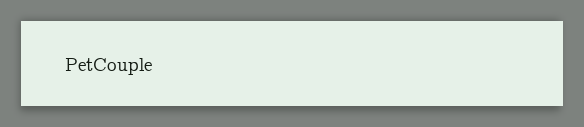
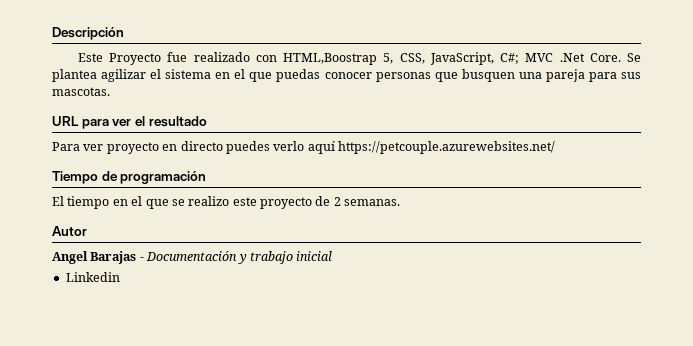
- PetCouple
+ Descripción
+ Este Proyecto fue realizado con HTML,Boostrap 5, CSS, JavaScript, C#; MVC .Net Core. Se plantea agilizar el sistema en el que puedas conocer personas que busquen una pareja para sus mascotas.
+ URL para ver el resultado
+ Para ver proyecto en directo puedes verlo aquí https://petcouple.azurewebsites.net/
+ Tiempo de programación
+ El tiempo en el que se realizo este proyecto de 2 semanas.
+ Autor
+ Angel Barajas - Documentación y trabajo inicial
+ Linkedin

